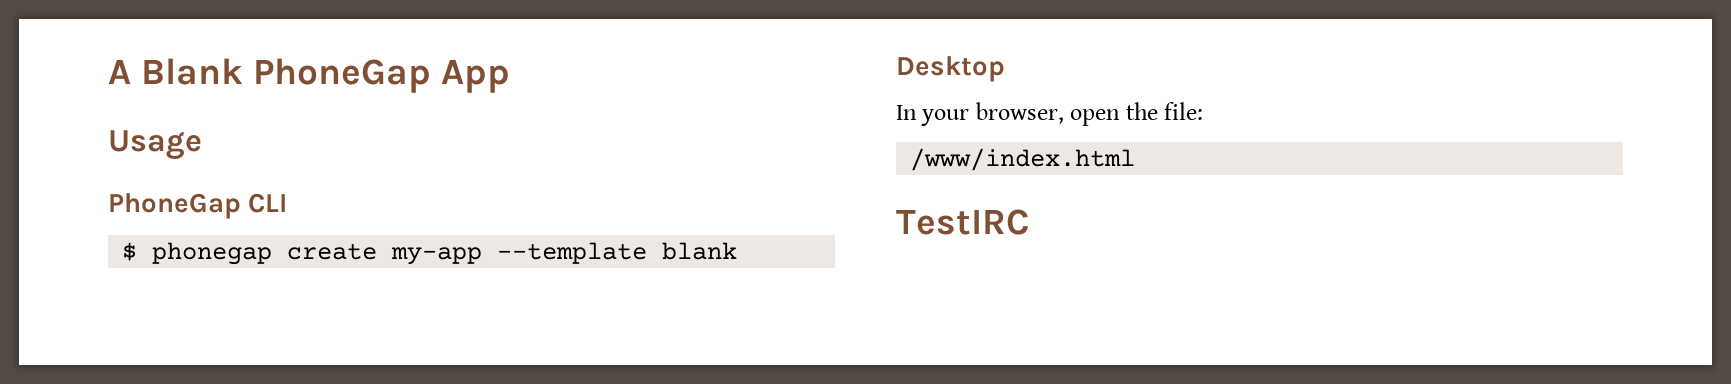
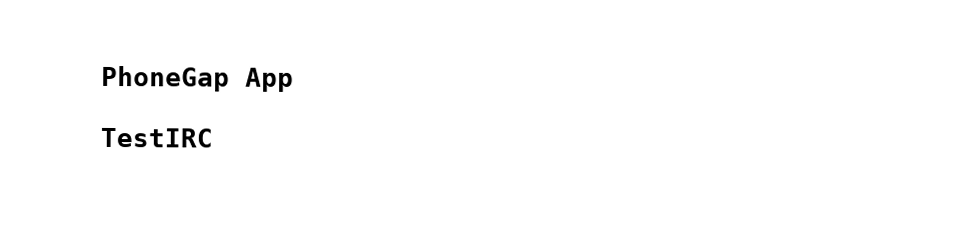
- A Blank PhoneGap App
+ PhoneGap App
- Usage
- PhoneGap CLI
- $ phonegap create my-app --template blank
- Desktop
- In your browser, open the file:
- /www/index.html

